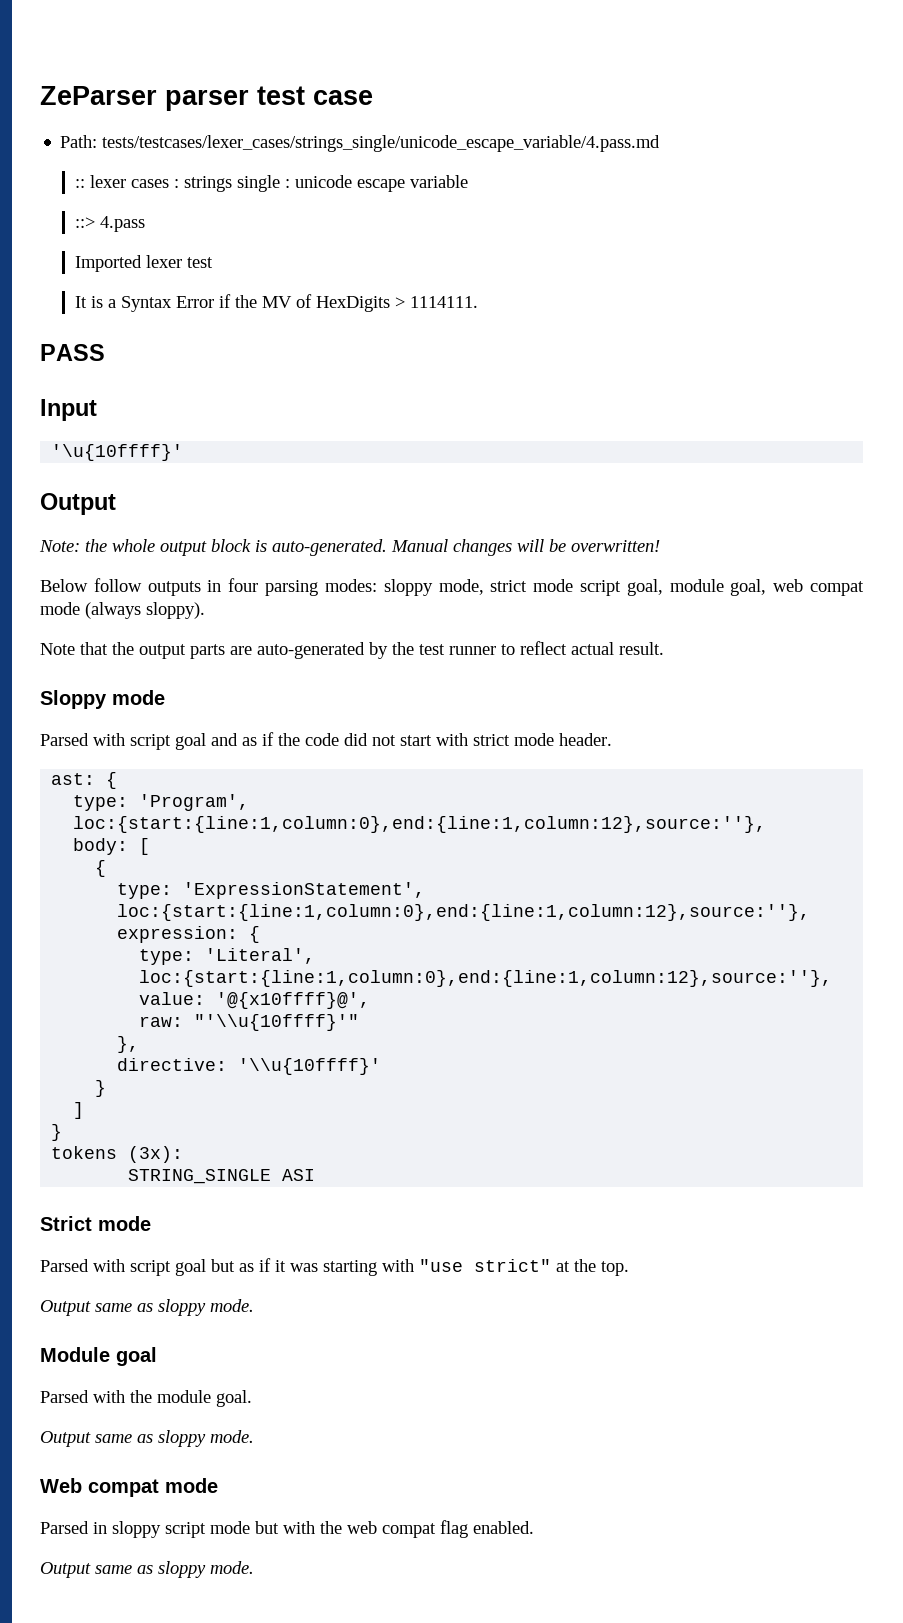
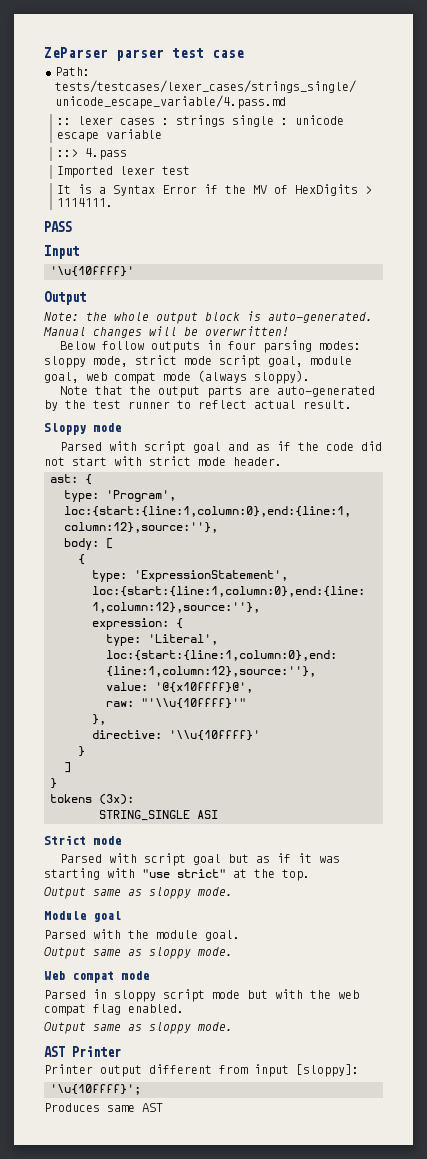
+ AST Printer
+ Printer output different from input [sloppy]:
+ '\u{10ffff}';
+ Produces same AST

